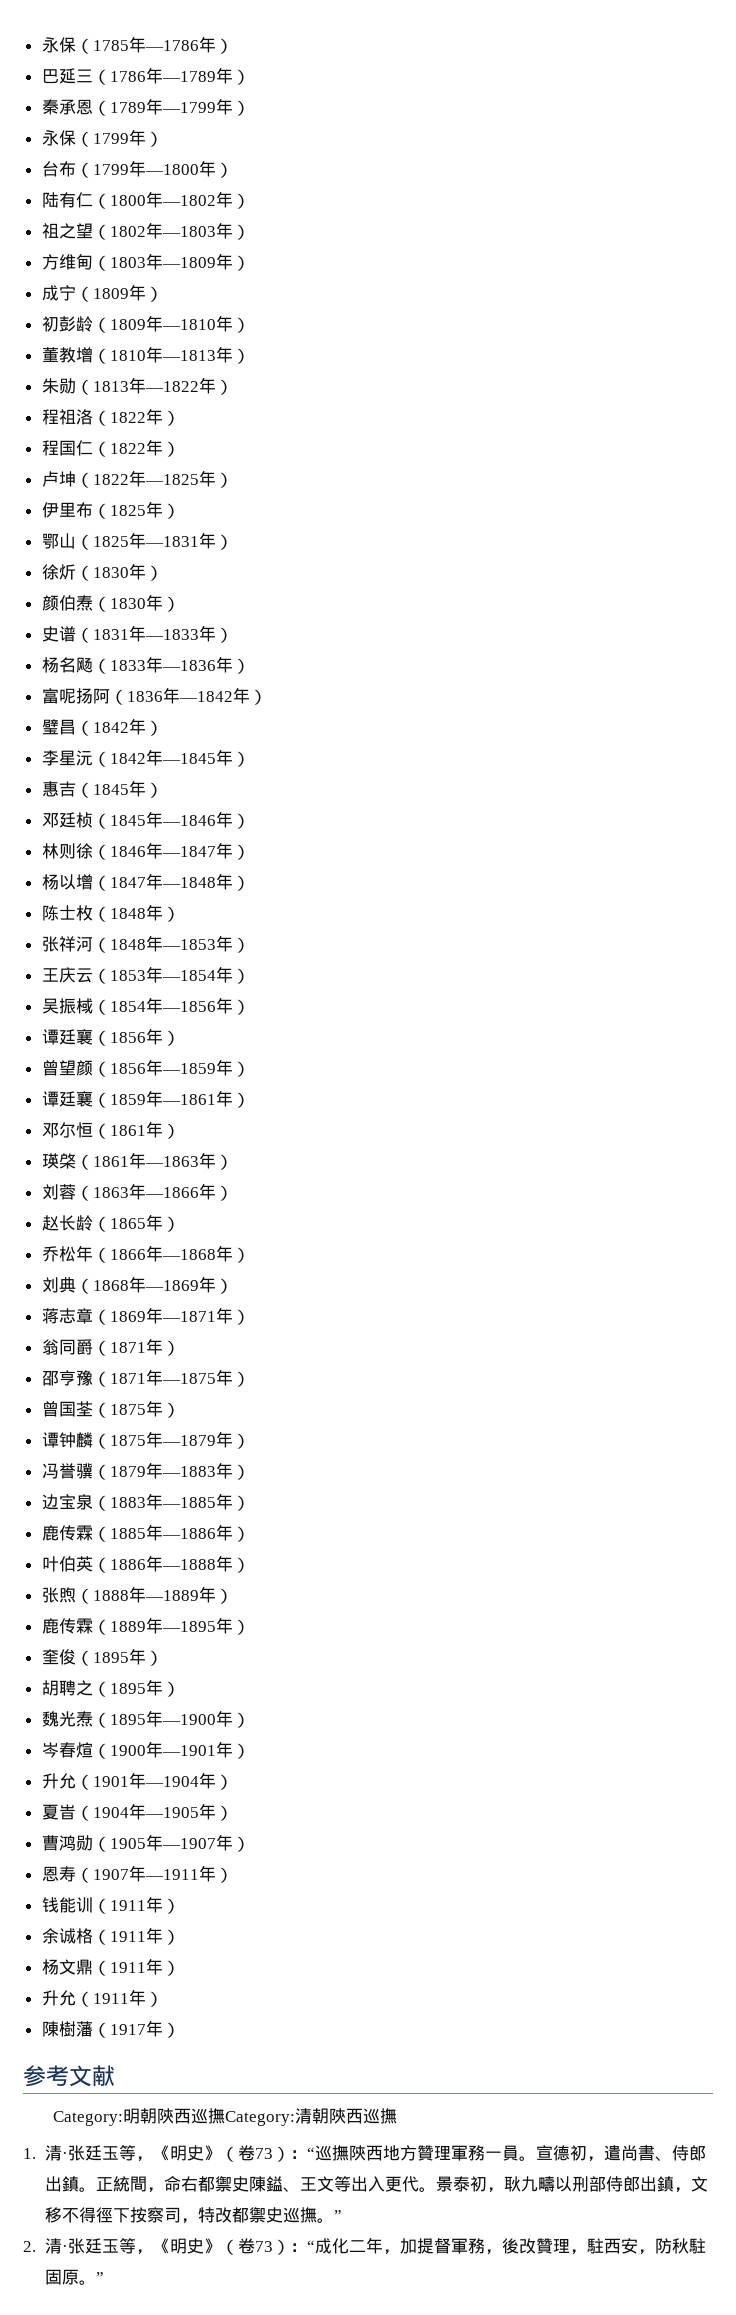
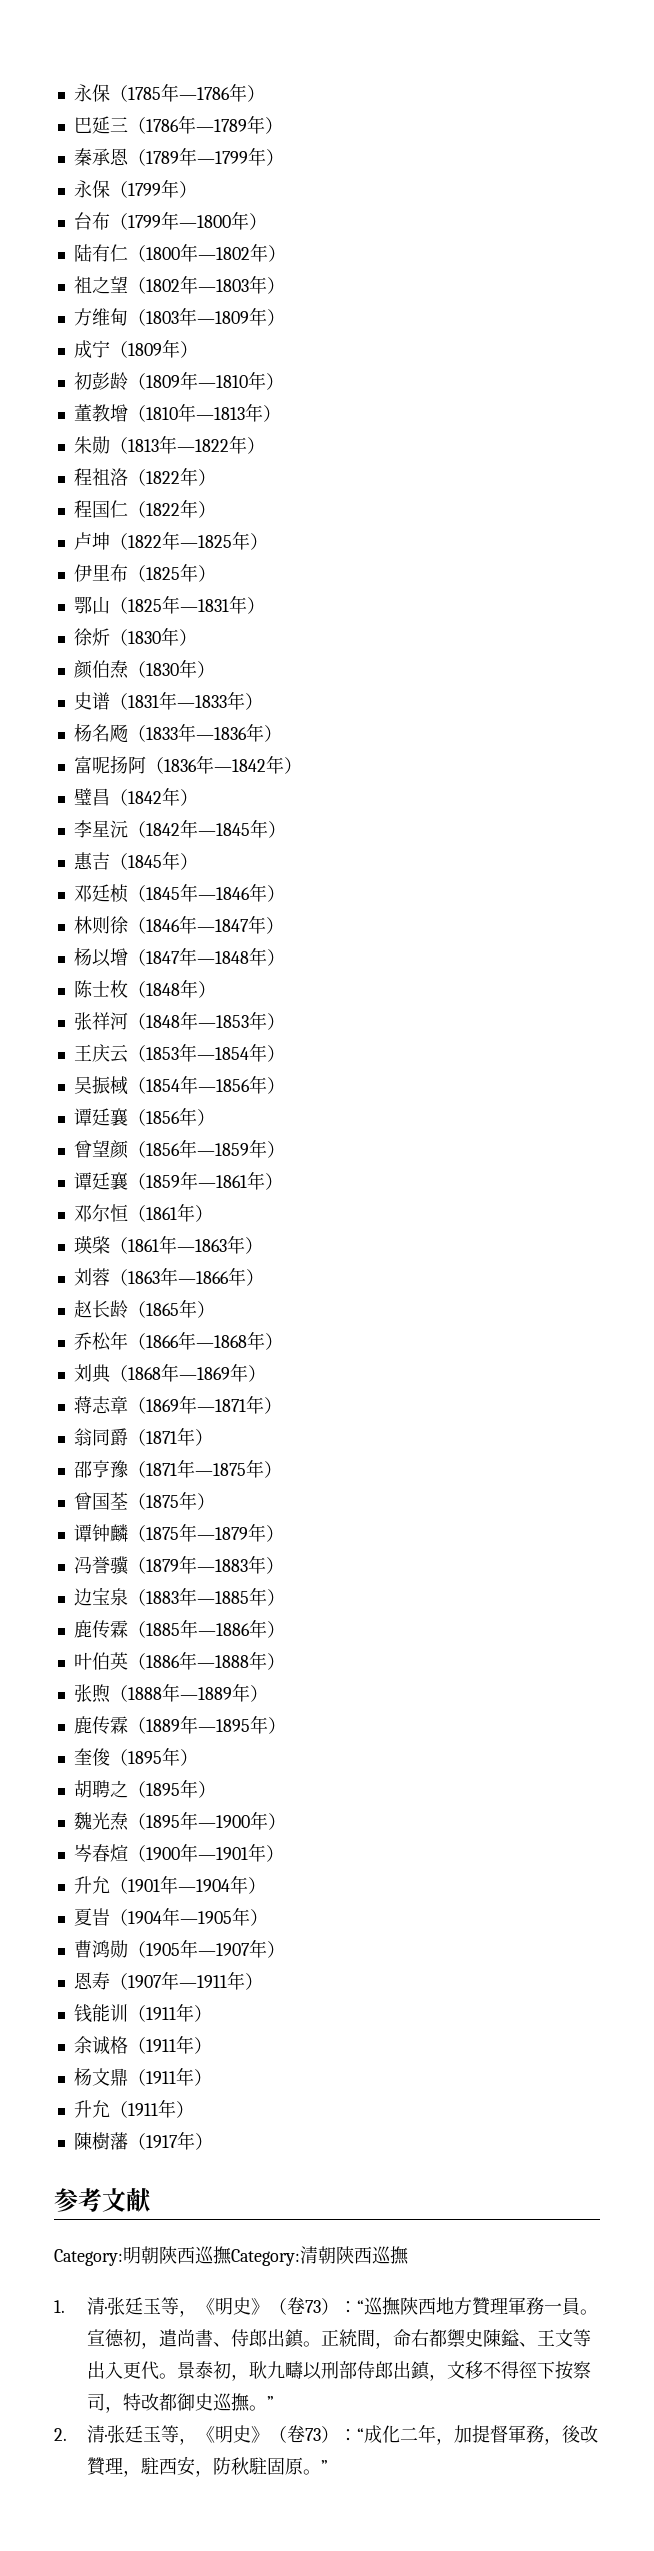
- 景泰初，耿九疇以刑部侍郎出鎮，文移不得徑下按察司，特改都禦史巡撫。”
+ 景泰初，耿九疇以刑部侍郎出鎮，文移不得徑下按察司，特改都御史巡撫。”

